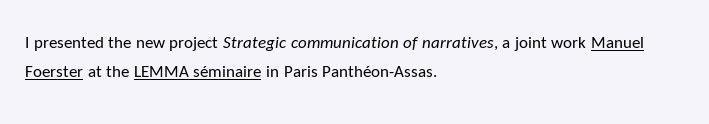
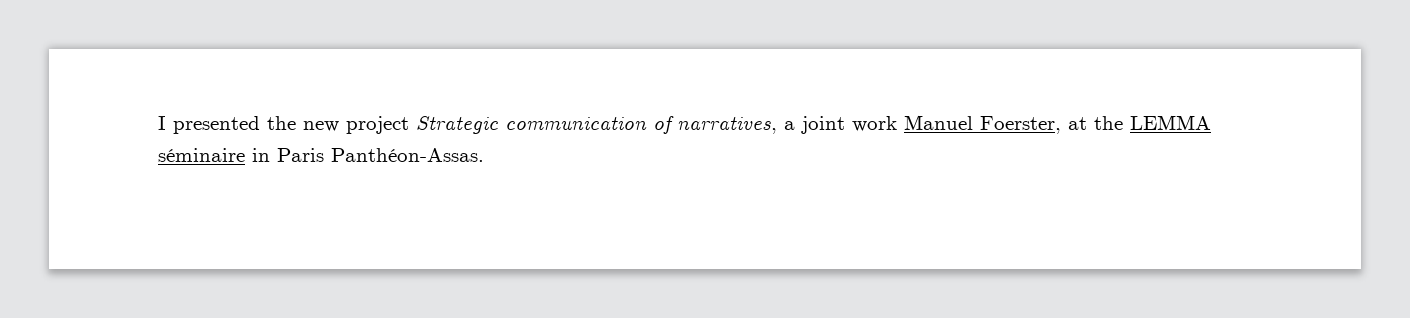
- I presented the new project Strategic communication of narratives, a joint work Manuel Foerster at the LEMMA séminaire in Paris Panthéon-Assas.
+ I presented the new project Strategic communication of narratives, a joint work Manuel Foerster, at the LEMMA séminaire in Paris Panthéon-Assas.

